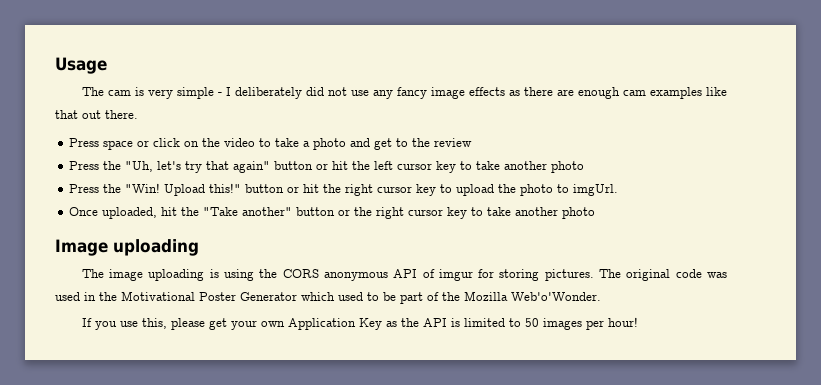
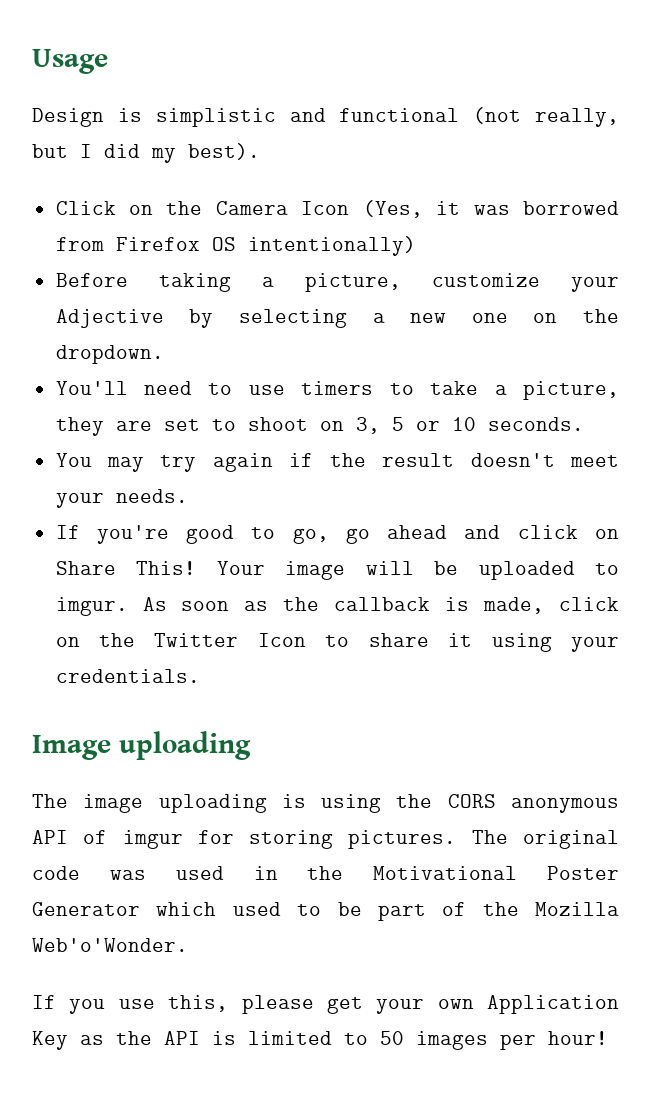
- The cam is very simple - I deliberately did not use any fancy image effects as there are enough cam examples like that out there.
- Press space or click on the video to take a photo and get to the review
- Press the "Uh, let's try that again" button or hit the left cursor key to take another photo
- Press the "Win! Upload this!" button or hit the right cursor key to upload the photo to imgUrl.
- Once uploaded, hit the "Take another" button or the right cursor key to take another photo
+ Design is simplistic and functional (not really, but I did my best).
+ Click on the Camera Icon (Yes, it was borrowed from Firefox OS intentionally)
+ Before taking a picture, customize your Adjective by selecting a new one on the dropdown.
+ You'll need to use timers to take a picture, they are set to shoot on 3, 5 or 10 seconds.
+ You may try again if the result doesn't meet your needs.
+ If you're good to go, go ahead and click on Share This! Your image will be uploaded to imgur. As soon as the callback is made, click on the Twitter Icon to share it using your credentials.

